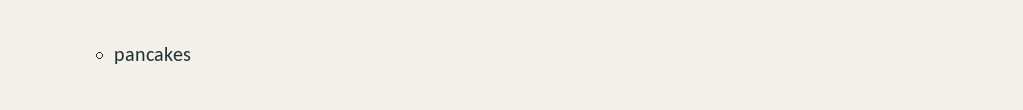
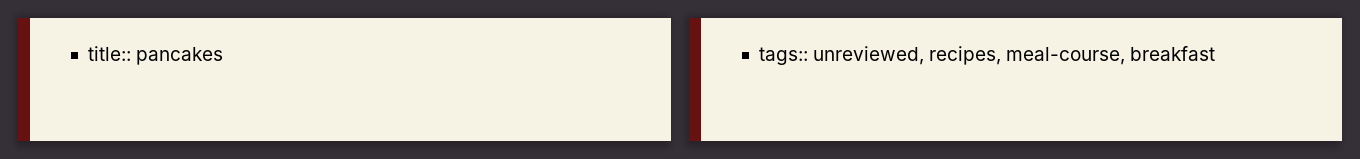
- pancakes
+ title:: pancakes
+ tags:: unreviewed, recipes, meal-course, breakfast

